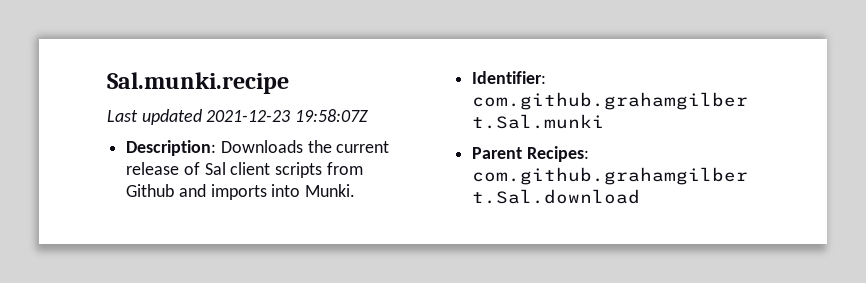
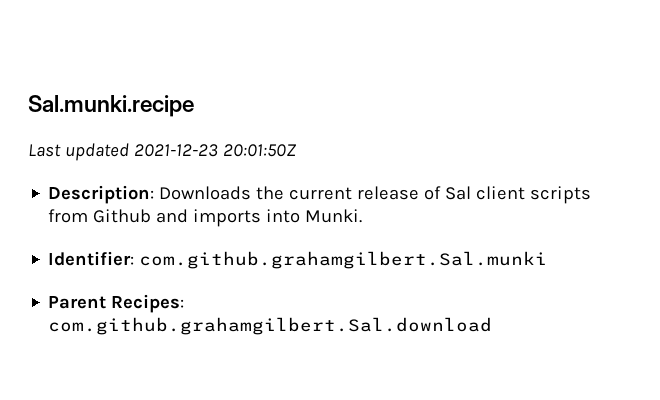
- Last updated 2021-12-23 19:58:07Z
+ Last updated 2021-12-23 20:01:50Z

